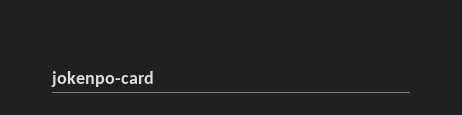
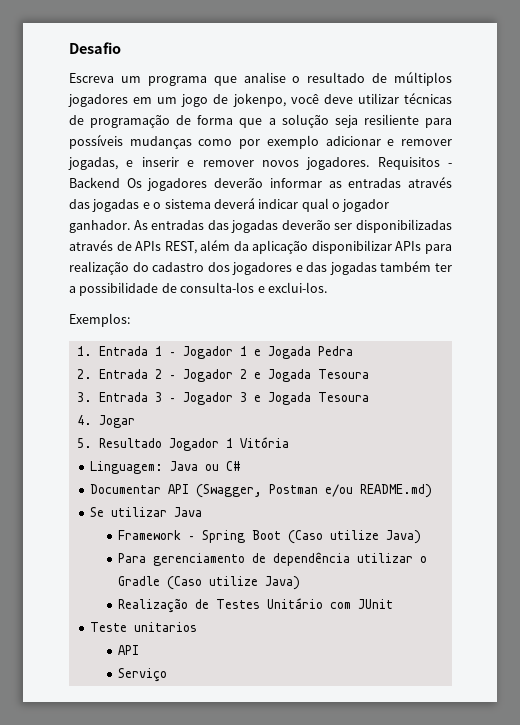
- jokenpo-card
+ Desafio
+ Escreva um programa que analise o resultado de múltiplos jogadores em um jogo de jokenpo, você deve utilizar técnicas de programação de forma que a solução seja resiliente para possíveis mudanças como por exemplo adicionar e remover jogadas, e inserir e remover novos jogadores. Requisitos - Backend Os jogadores deverão informar as entradas através das jogadas e o sistema deverá indicar qual o jogador ganhador. As entradas das jogadas deverão ser disponibilizadas através de APIs REST, além da aplicação disponibilizar APIs para realização do cadastro dos jogadores e das jogadas também ter a possibilidade de consulta-los e exclui-los.
+ Exemplos:
+ 1. Entrada 1 – Jogador 1 e Jogada Pedra
+ 2. Entrada 2 – Jogador 2 e Jogada Tesoura
+ 3. Entrada 3 – Jogador 3 e Jogada Tesoura
+ 4. Jogar
+ 5. Resultado Jogador 1 Vitória
+ Linguagem: Java ou C#
+ Documentar API (Swagger, Postman e/ou README.md)
+ Se utilizar Java
+ Framework – Spring Boot (Caso utilize Java)
+ Para gerenciamento de dependência utilizar o Gradle (Caso utilize Java)
+ Realização de Testes Unitário com JUnit
+ Teste unitarios
+ API
+ Serviço

